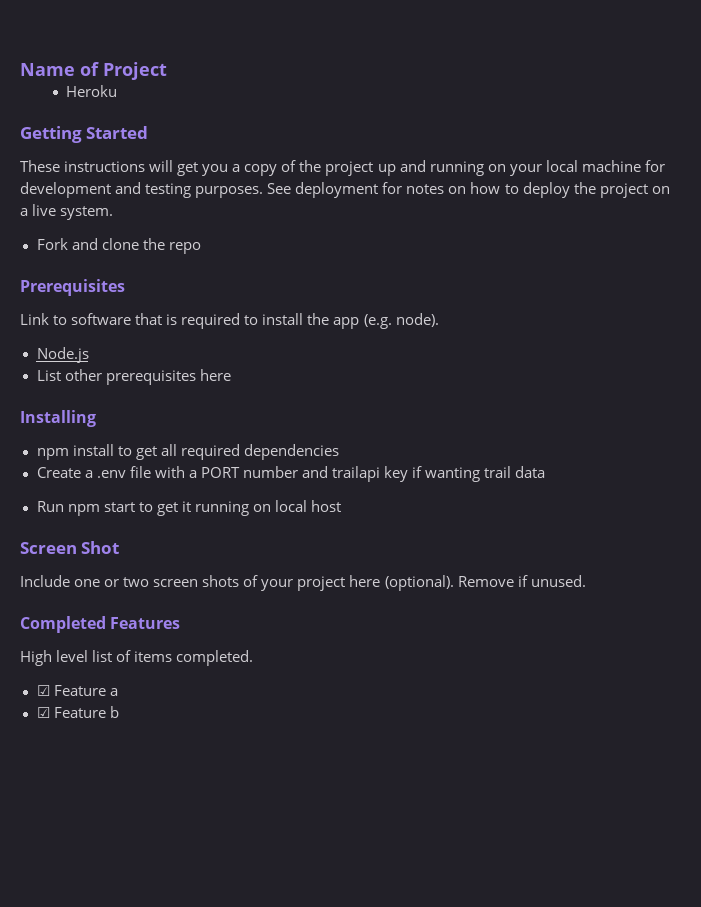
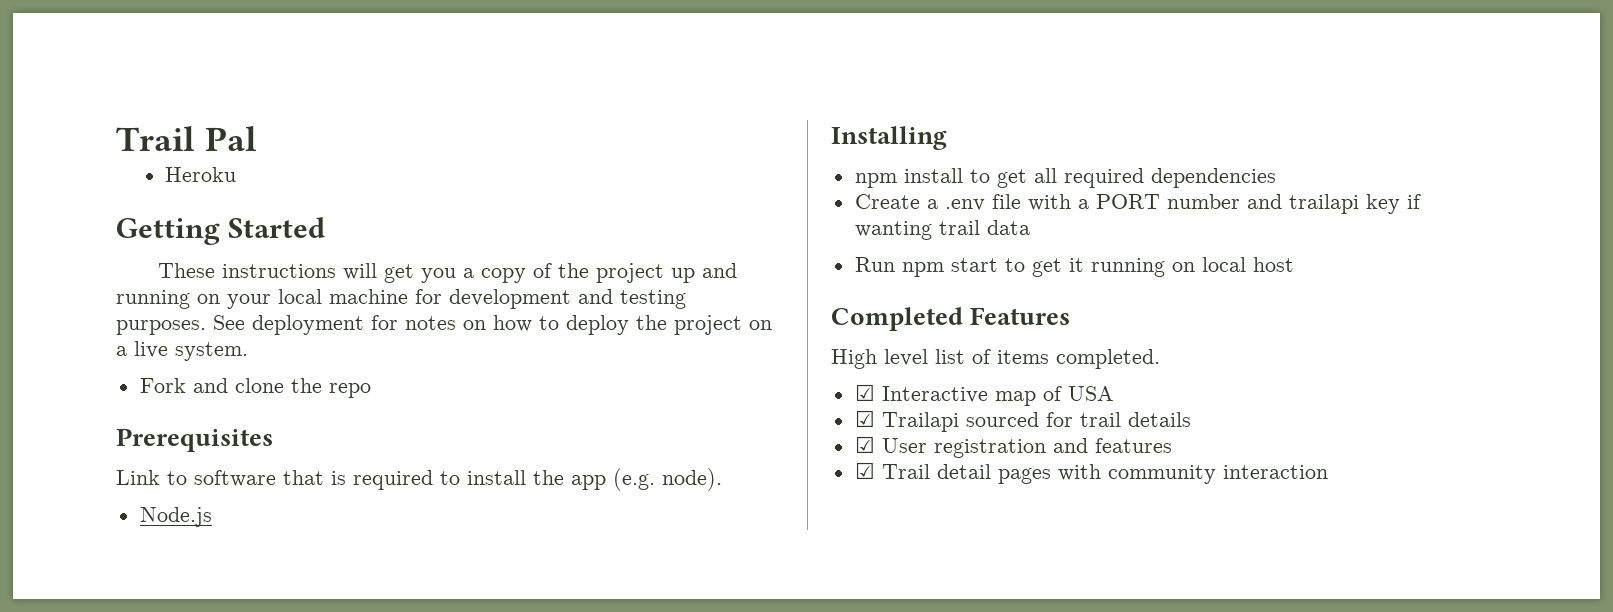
- Name of Project
+ Trail Pal
- List other prerequisites here
- Screen Shot
- Include one or two screen shots of your project here (optional). Remove if unused.
- ☑ Feature a
- ☑ Feature b
+ ☑ Interactive map of USA
+ ☑ Trailapi sourced for trail details
+ ☑ User registration and features
+ ☑ Trail detail pages with community interaction

